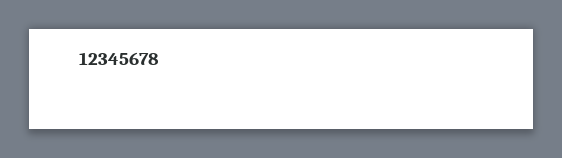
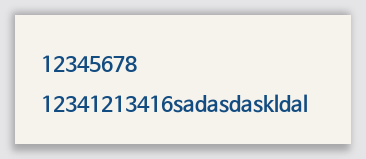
+ 12341213416sadasdaskldal

